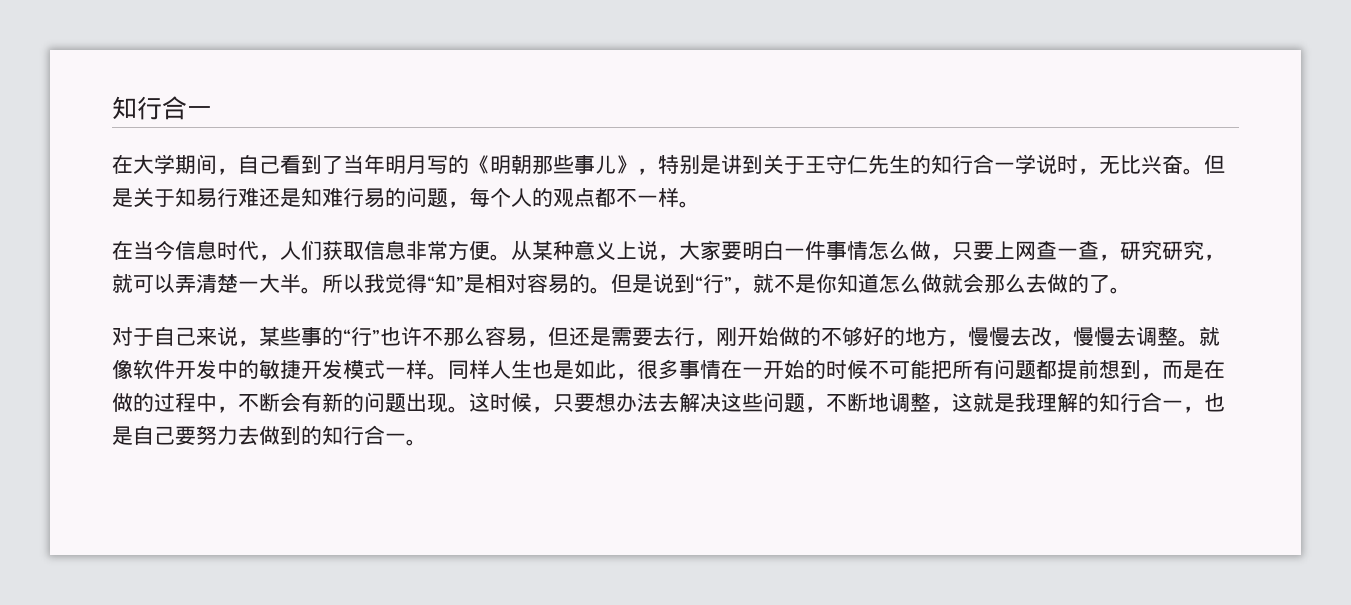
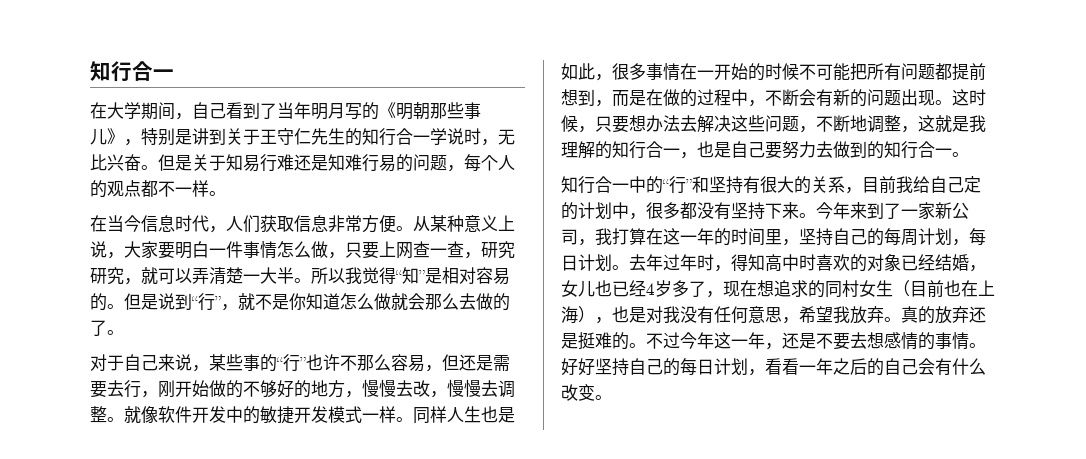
+ 知行合一中的“行”和坚持有很大的关系，目前我给自己定的计划中，很多都没有坚持下来。今年来到了一家新公司，我打算在这一年的时间里，坚持自己的每周计划，每日计划。去年过年时，得知高中时喜欢的对象已经结婚，女儿也已经4岁多了，现在想追求的同村女生（目前也在上海），也是对我没有任何意思，希望我放弃。真的放弃还是挺难的。不过今年这一年，还是不要去想感情的事情。好好坚持自己的每日计划，看看一年之后的自己会有什么改变。

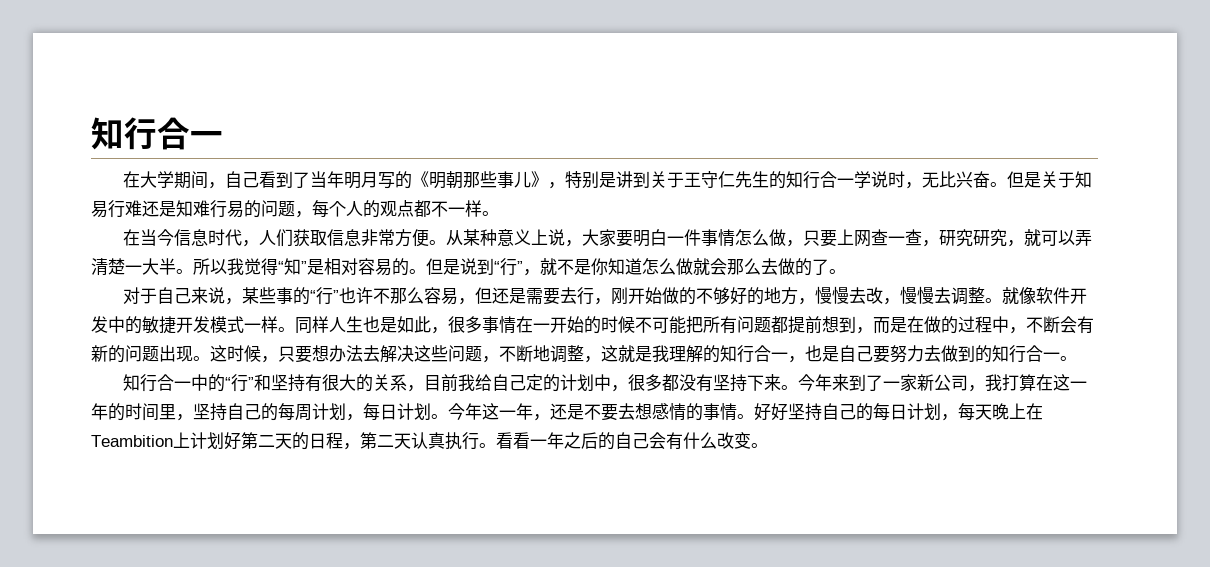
- 去年过年时，得知高中时喜欢的对象已经结婚，女儿也已经4岁多了，现在想追求的同村女生（目前也在上海），也是对我没有任何意思，希望我放弃。真的放弃还是挺难的。不过今年这一年，还是不要去想感情的事情。
+ 今年这一年，还是不要去想感情的事情。
- 好好坚持自己的每日计划，看看一年之后的自己会有什么改变。
+ 好好坚持自己的每日计划，每天晚上在Teambition上计划好第二天的日程，第二天认真执行。看看一年之后的自己会有什么改变。

